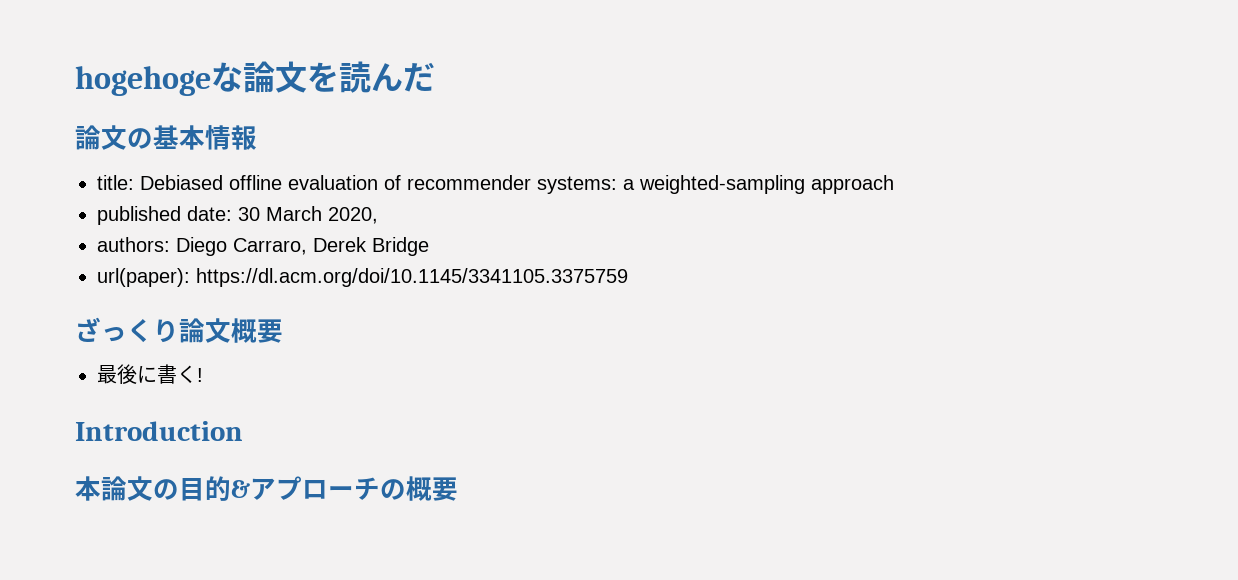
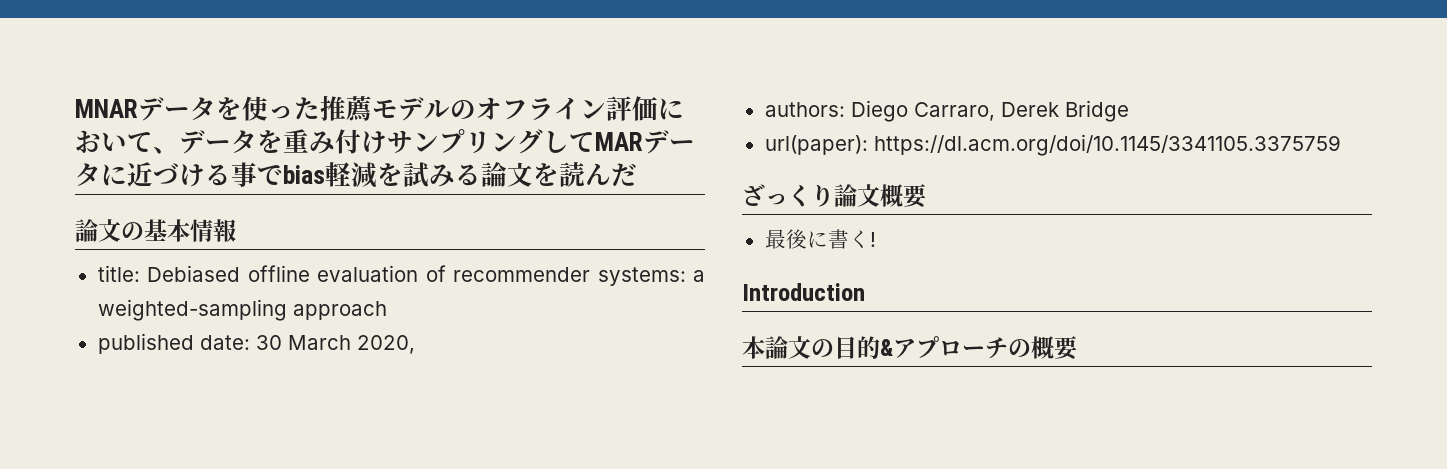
- hogehogeな論文を読んだ
+ MNARデータを使った推薦モデルのオフライン評価において、データを重み付けサンプリングしてMARデータに近づける事でbias軽減を試みる論文を読んだ

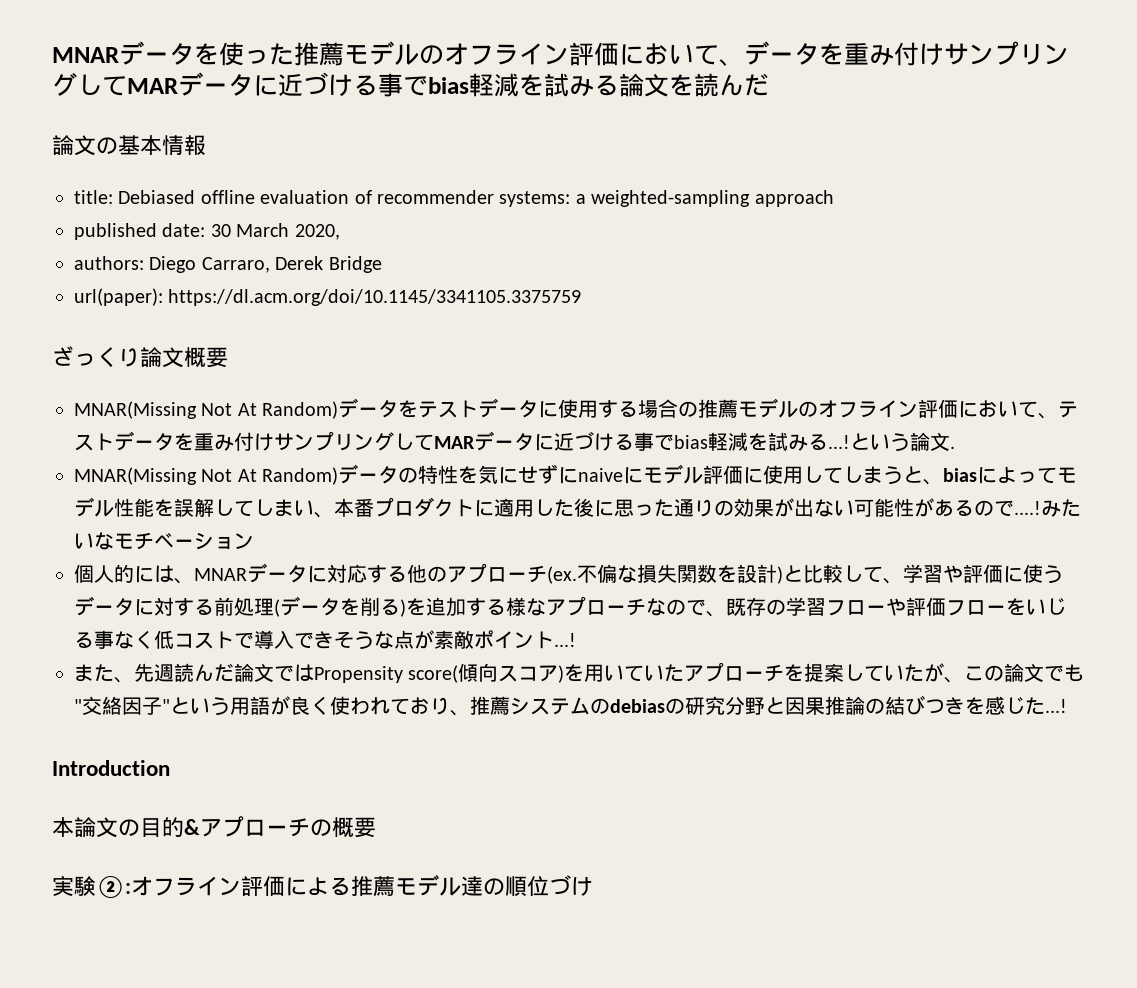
- 最後に書く!
+ MNAR(Missing Not At Random)データをテストデータに使用する場合の推薦モデルのオフライン評価において、テストデータを重み付けサンプリングしてMARデータに近づける事でbias軽減を試みる...!という論文.
+ MNAR(Missing Not At Random)データの特性を気にせずにnaiveにモデル評価に使用してしまうと、biasによってモデル性能を誤解してしまい、本番プロダクトに適用した後に思った通りの効果が出ない可能性があるので....!みたいなモチベーション
+ 個人的には、MNARデータに対応する他のアプローチ(ex.不偏な損失関数を設計)と比較して、学習や評価に使うデータに対する前処理(データを削る)を追加する様なアプローチなので、既存の学習フローや評価フローをいじる事なく低コストで導入できそうな点が素敵ポイント...!
+ また、先週読んだ論文ではPropensity score(傾向スコア)を用いていたアプローチを提案していたが、この論文でも"交絡因子"という用語が良く使われており、推薦システムのdebiasの研究分野と因果推論の結びつきを感じた...!
+ 実験②:オフライン評価による推薦モデル達の順位づけ

